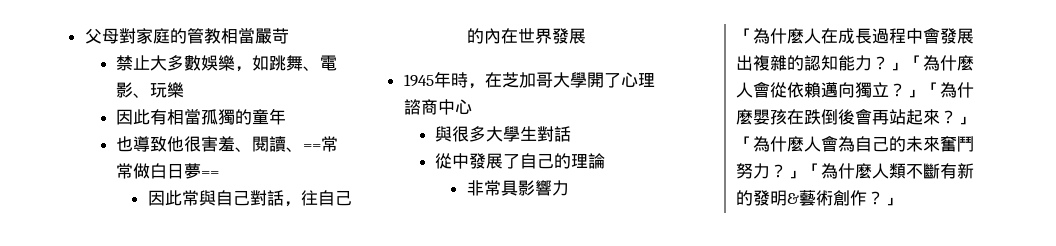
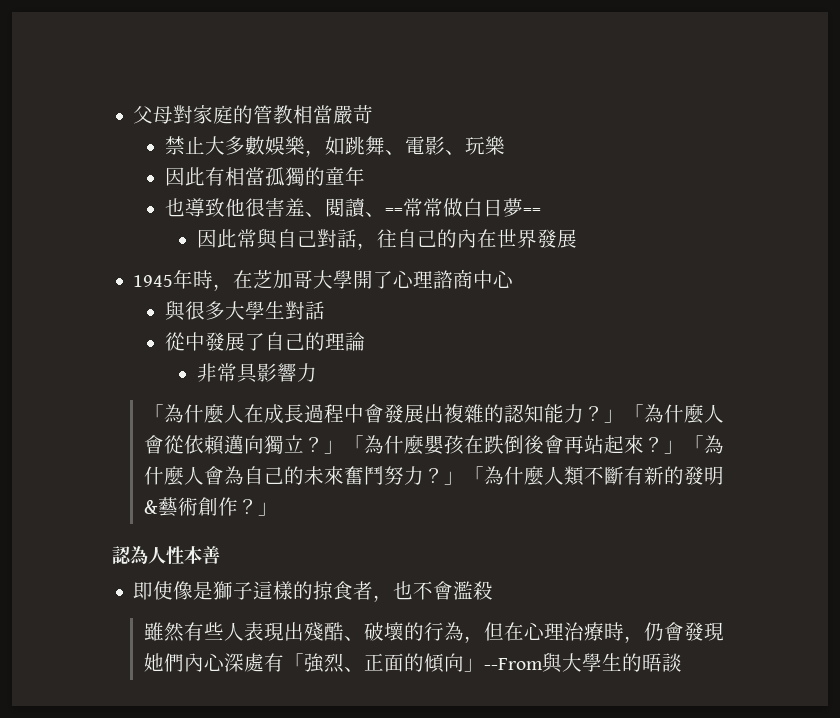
+ 認為人性本善
+ 即使像是獅子這樣的掠食者，也不會濫殺
+ 雖然有些人表現出殘酷、破壞的行為，但在心理治療時，仍會發現她們內心深處有「強烈、正面的傾向」--From與大學生的晤談

